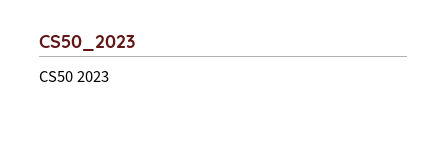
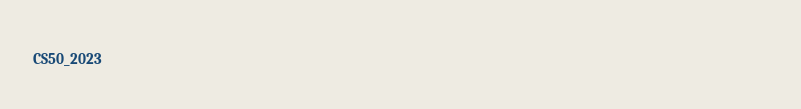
- CS50 2023

